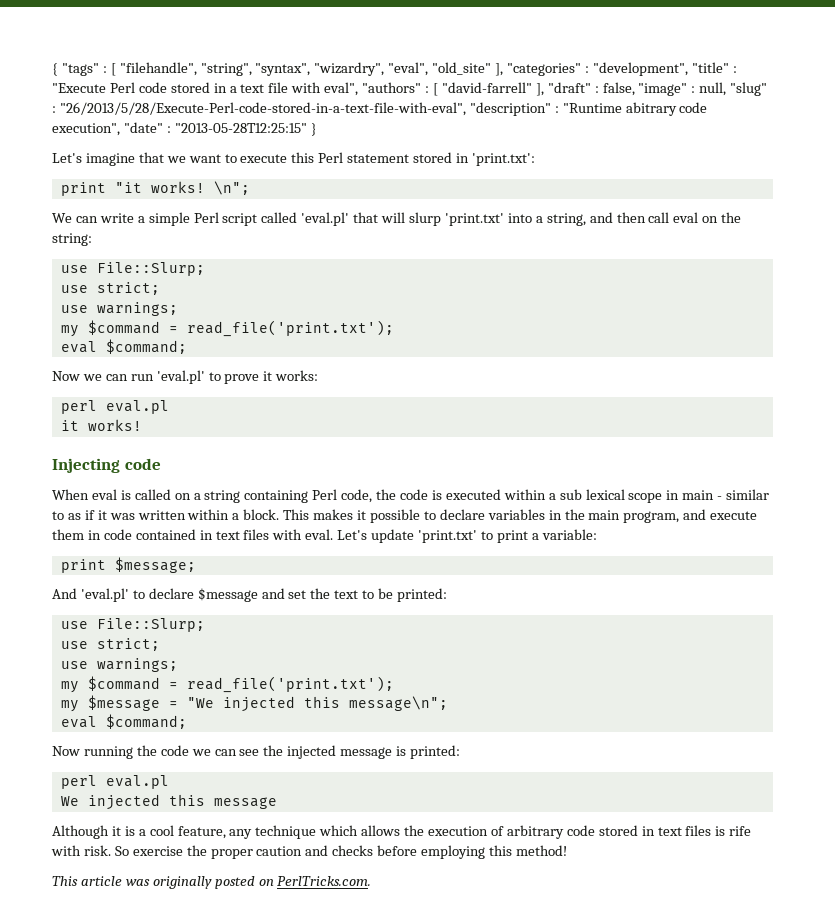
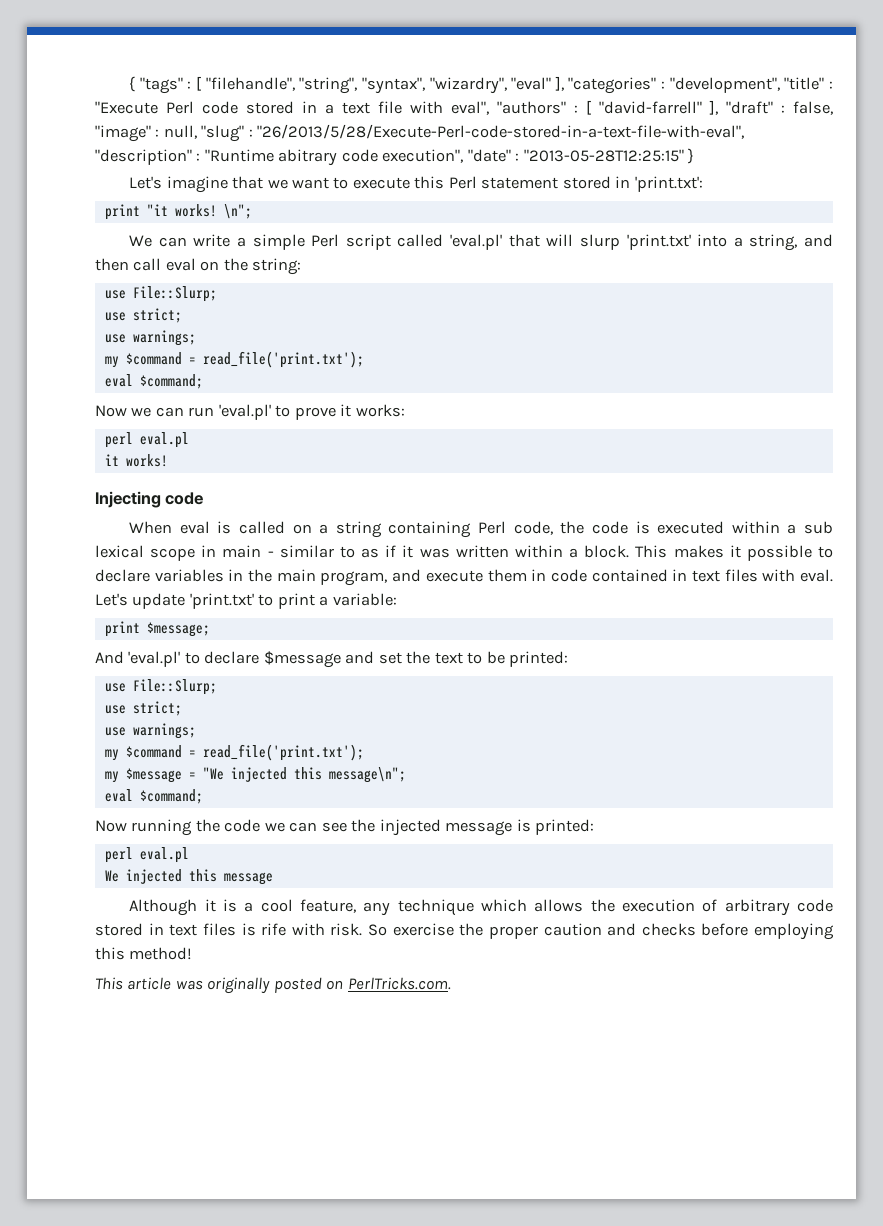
- { "tags" : [ "filehandle", "string", "syntax", "wizardry", "eval", "old_site" ], "categories" : "development", "title" : "Execute Perl code stored in a text file with eval", "authors" : [ "david-farrell" ], "draft" : false, "image" : null, "slug" : "26/2013/5/28/Execute-Perl-code-stored-in-a-text-file-with-eval", "description" : "Runtime abitrary code execution", "date" : "2013-05-28T12:25:15" }
+ { "tags" : [ "filehandle", "string", "syntax", "wizardry", "eval" ], "categories" : "development", "title" : "Execute Perl code stored in a text file with eval", "authors" : [ "david-farrell" ], "draft" : false, "image" : null, "slug" : "26/2013/5/28/Execute-Perl-code-stored-in-a-text-file-with-eval", "description" : "Runtime abitrary code execution", "date" : "2013-05-28T12:25:15" }

